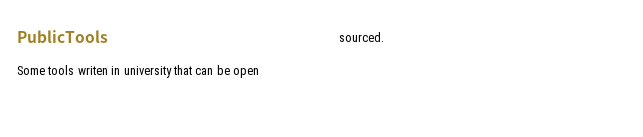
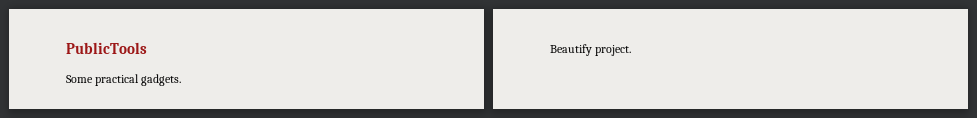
- Some tools writen in university that can be open sourced.
+ Some practical gadgets.
+ Beautify project.

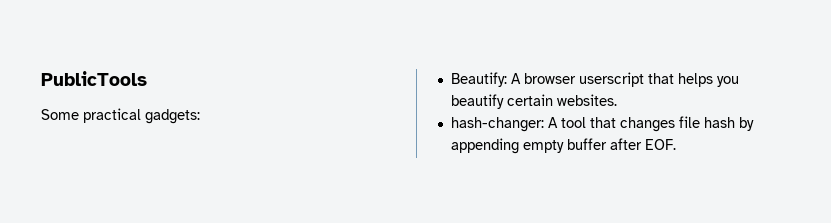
- Some practical gadgets.
- Beautify project.
+ Some practical gadgets:
+ Beautify: A browser userscript that helps you beautify certain websites.
+ hash-changer: A tool that changes file hash by appending empty buffer after EOF.

